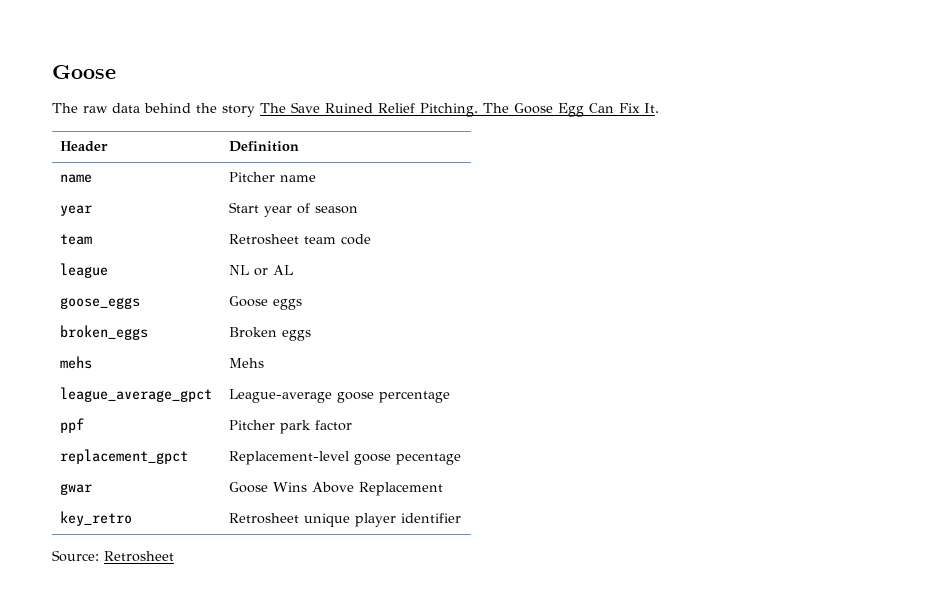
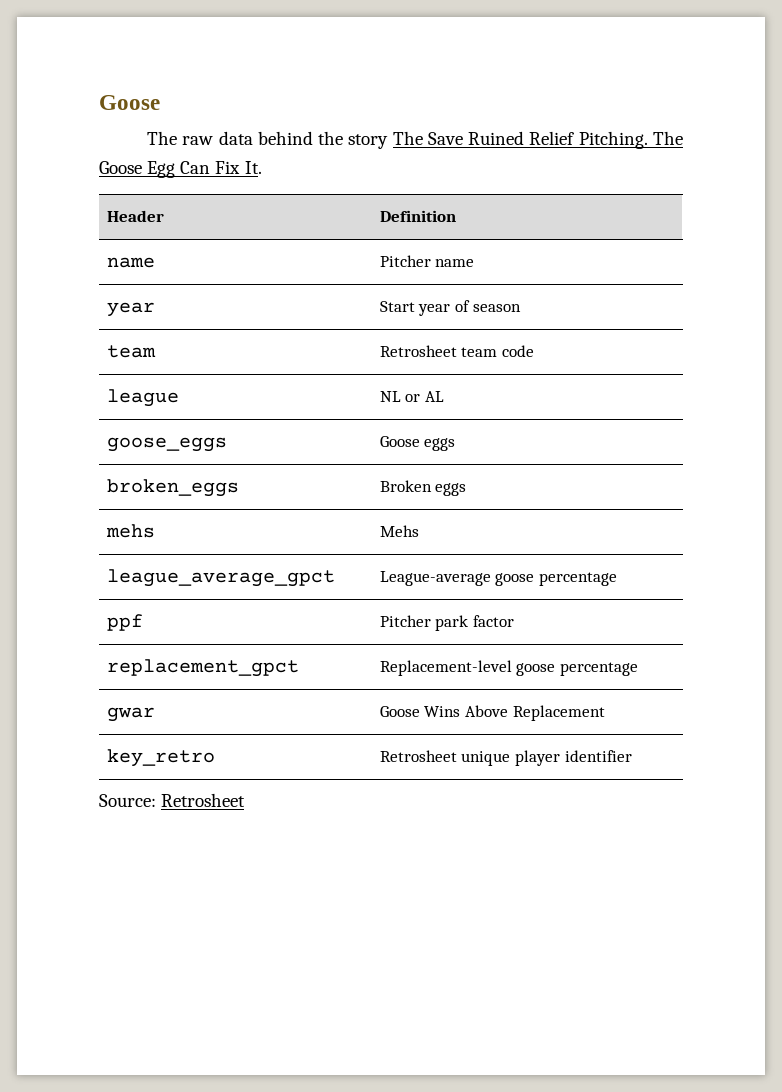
- replacement_gpct | Replacement-level goose pecentage
+ replacement_gpct | Replacement-level goose percentage

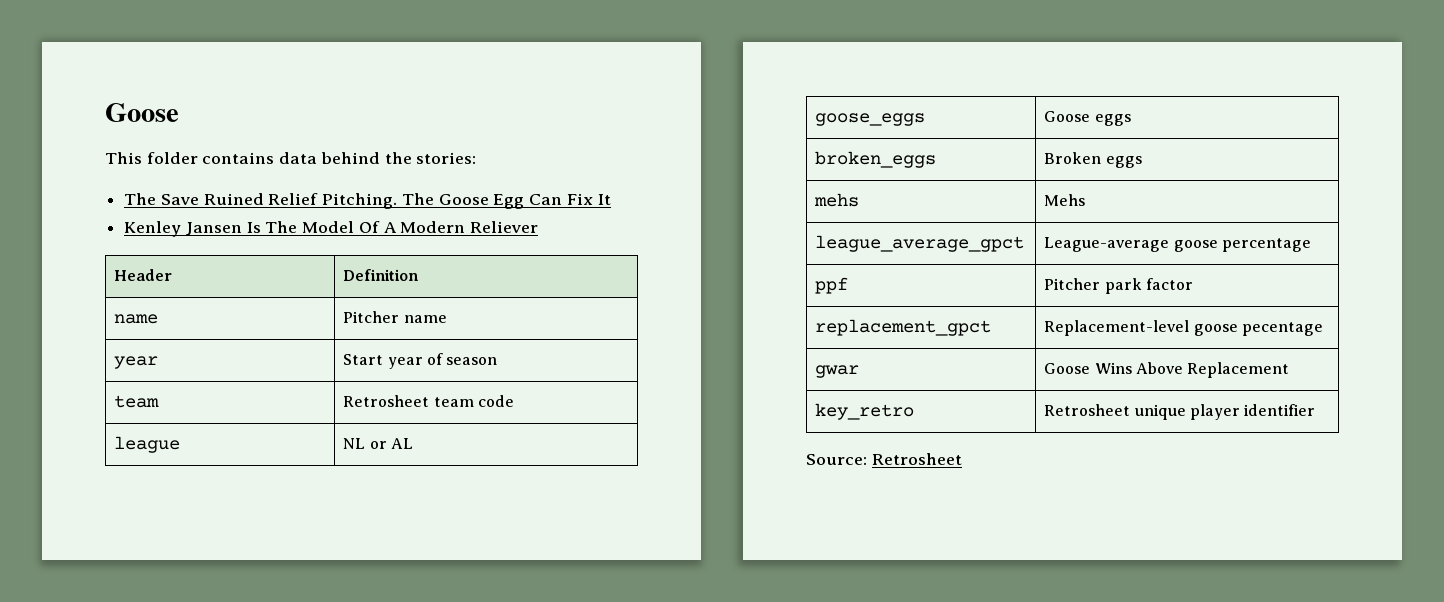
- The raw data behind the story The Save Ruined Relief Pitching.
+ This folder contains data behind the stories:
+ The Save Ruined Relief Pitching.
- The Goose Egg Can Fix It.
+ The Goose Egg Can Fix It
+ Kenley Jansen Is The Model Of A Modern Reliever
- replacement_gpct | Replacement-level goose percentage
+ replacement_gpct | Replacement-level goose pecentage

